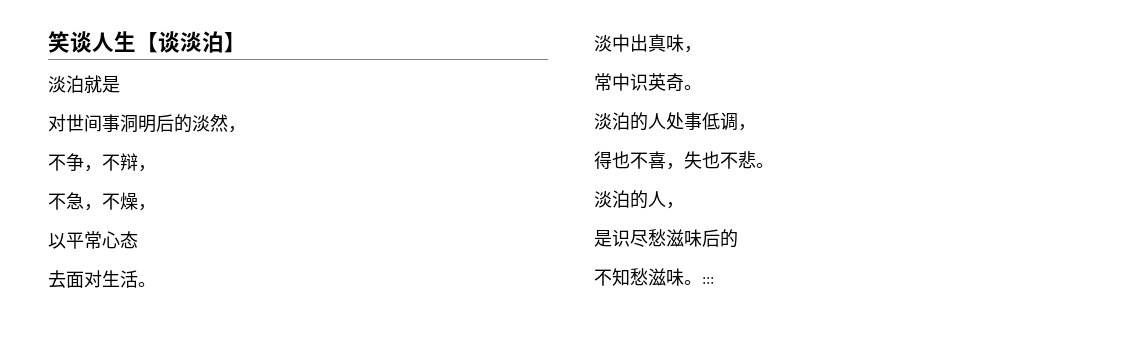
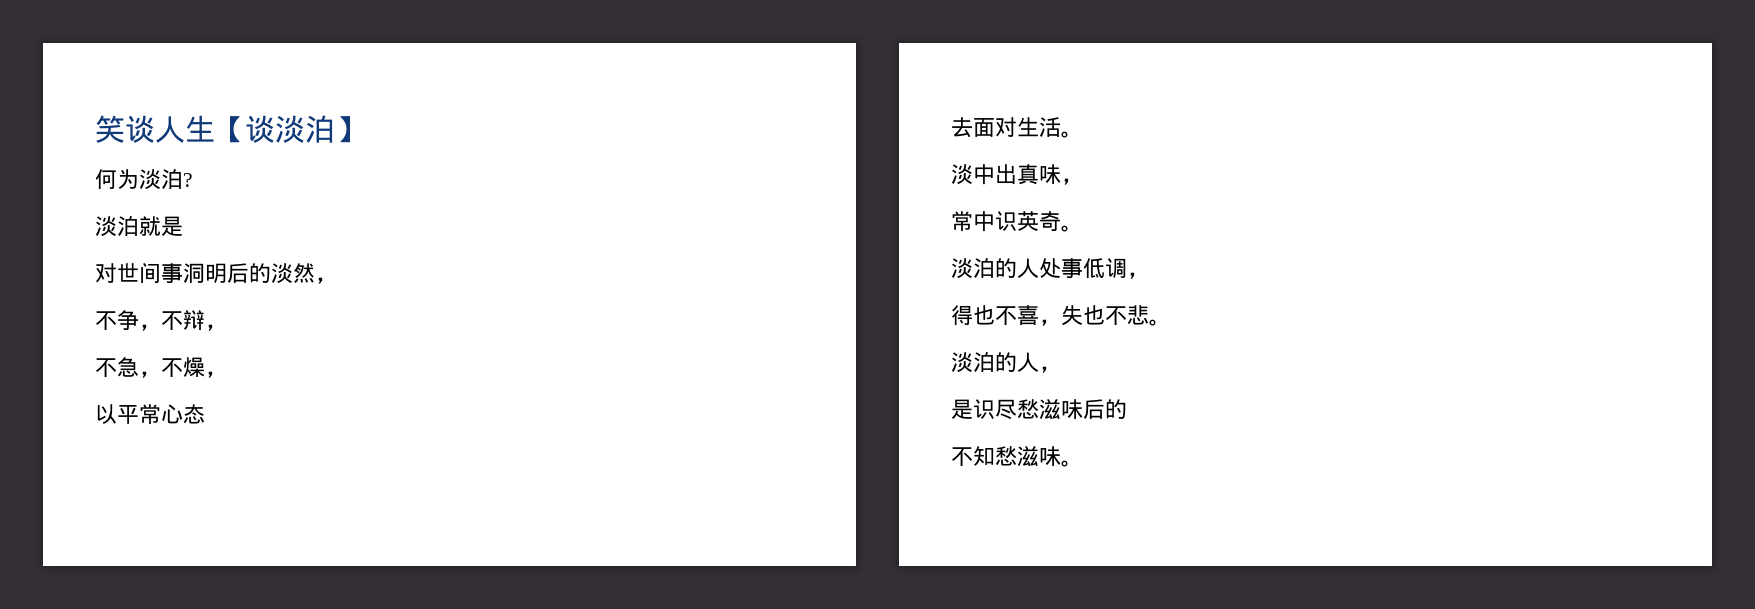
+ 何为淡泊?
- 不知愁滋味。:::
+ 不知愁滋味。

